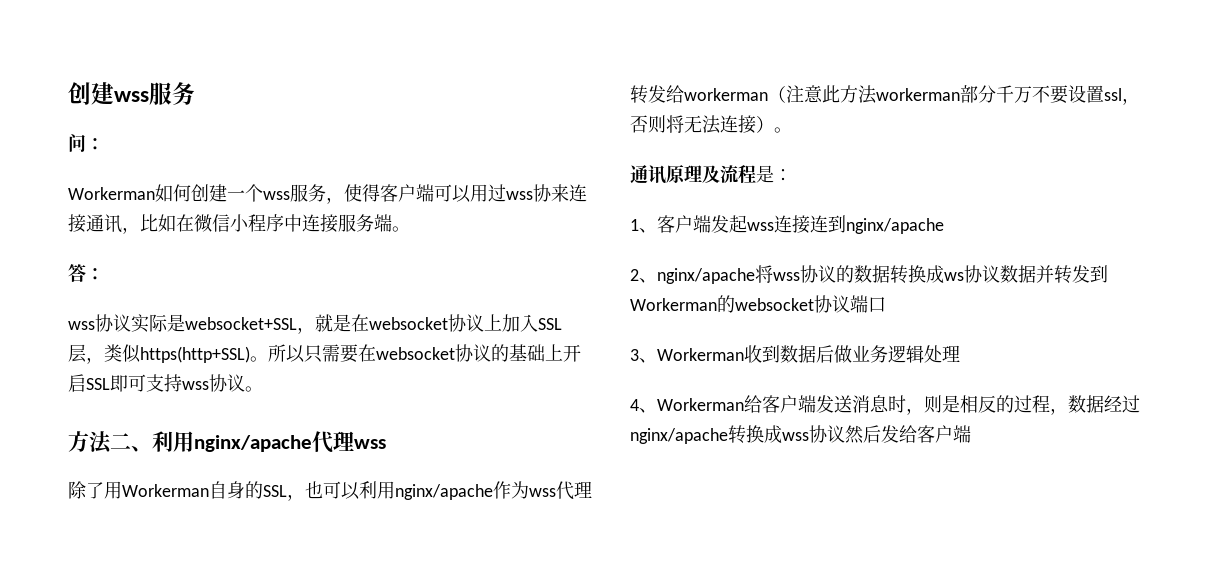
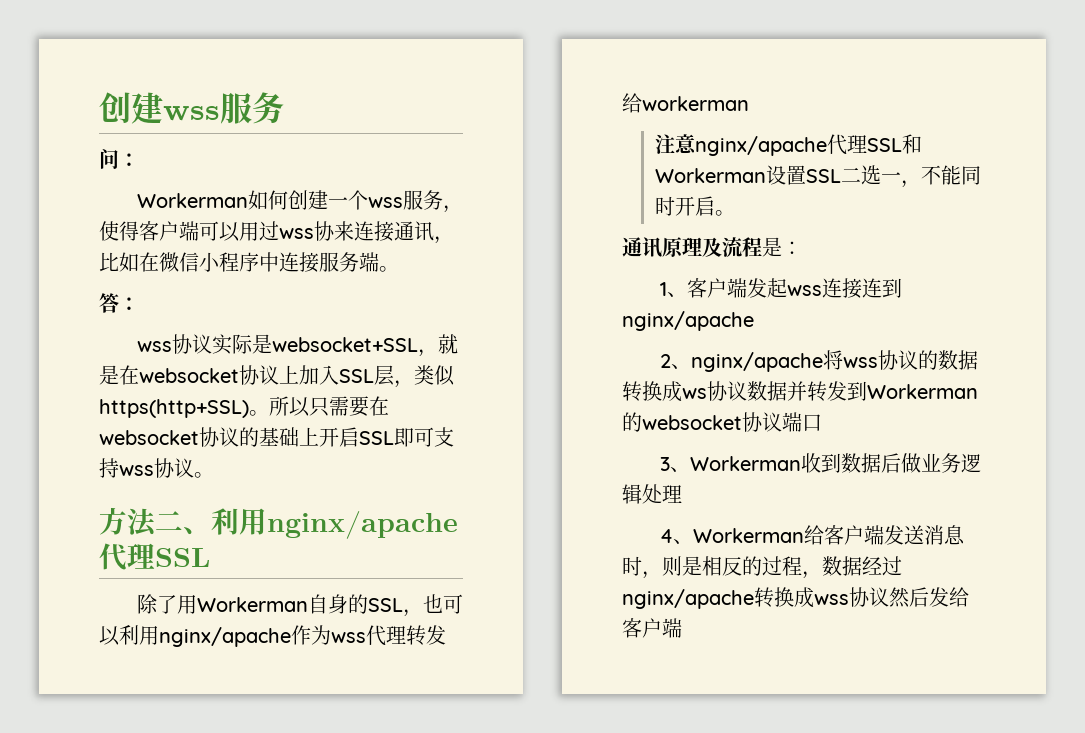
- 方法二、利用nginx/apache代理wss
+ 方法二、利用nginx/apache代理SSL
- 除了用Workerman自身的SSL，也可以利用nginx/apache作为wss代理转发给workerman（注意此方法workerman部分千万不要设置ssl，否则将无法连接）。
+ 除了用Workerman自身的SSL，也可以利用nginx/apache作为wss代理转发给workerman
+ 注意nginx/apache代理SSL和Workerman设置SSL二选一，不能同时开启。

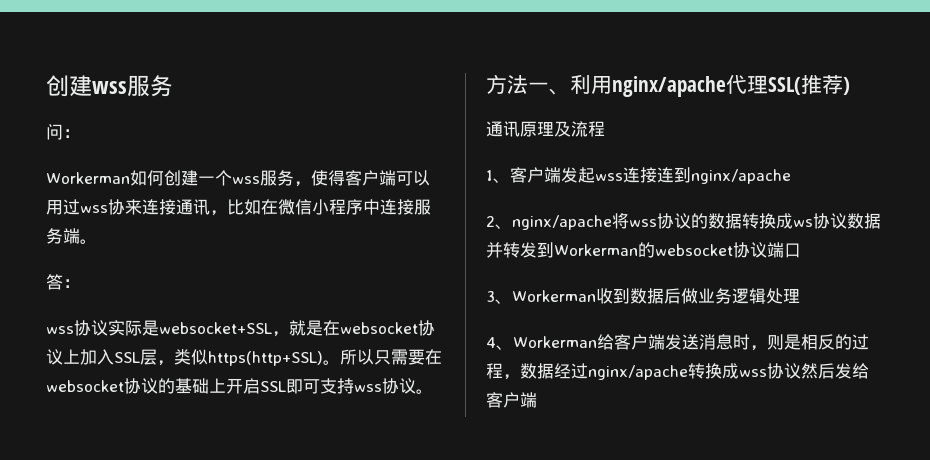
- 方法二、利用nginx/apache代理SSL
- 除了用Workerman自身的SSL，也可以利用nginx/apache作为wss代理转发给workerman
- 注意nginx/apache代理SSL和Workerman设置SSL二选一，不能同时开启。
+ 方法一、利用nginx/apache代理SSL(推荐)
- 通讯原理及流程是：
+ 通讯原理及流程

